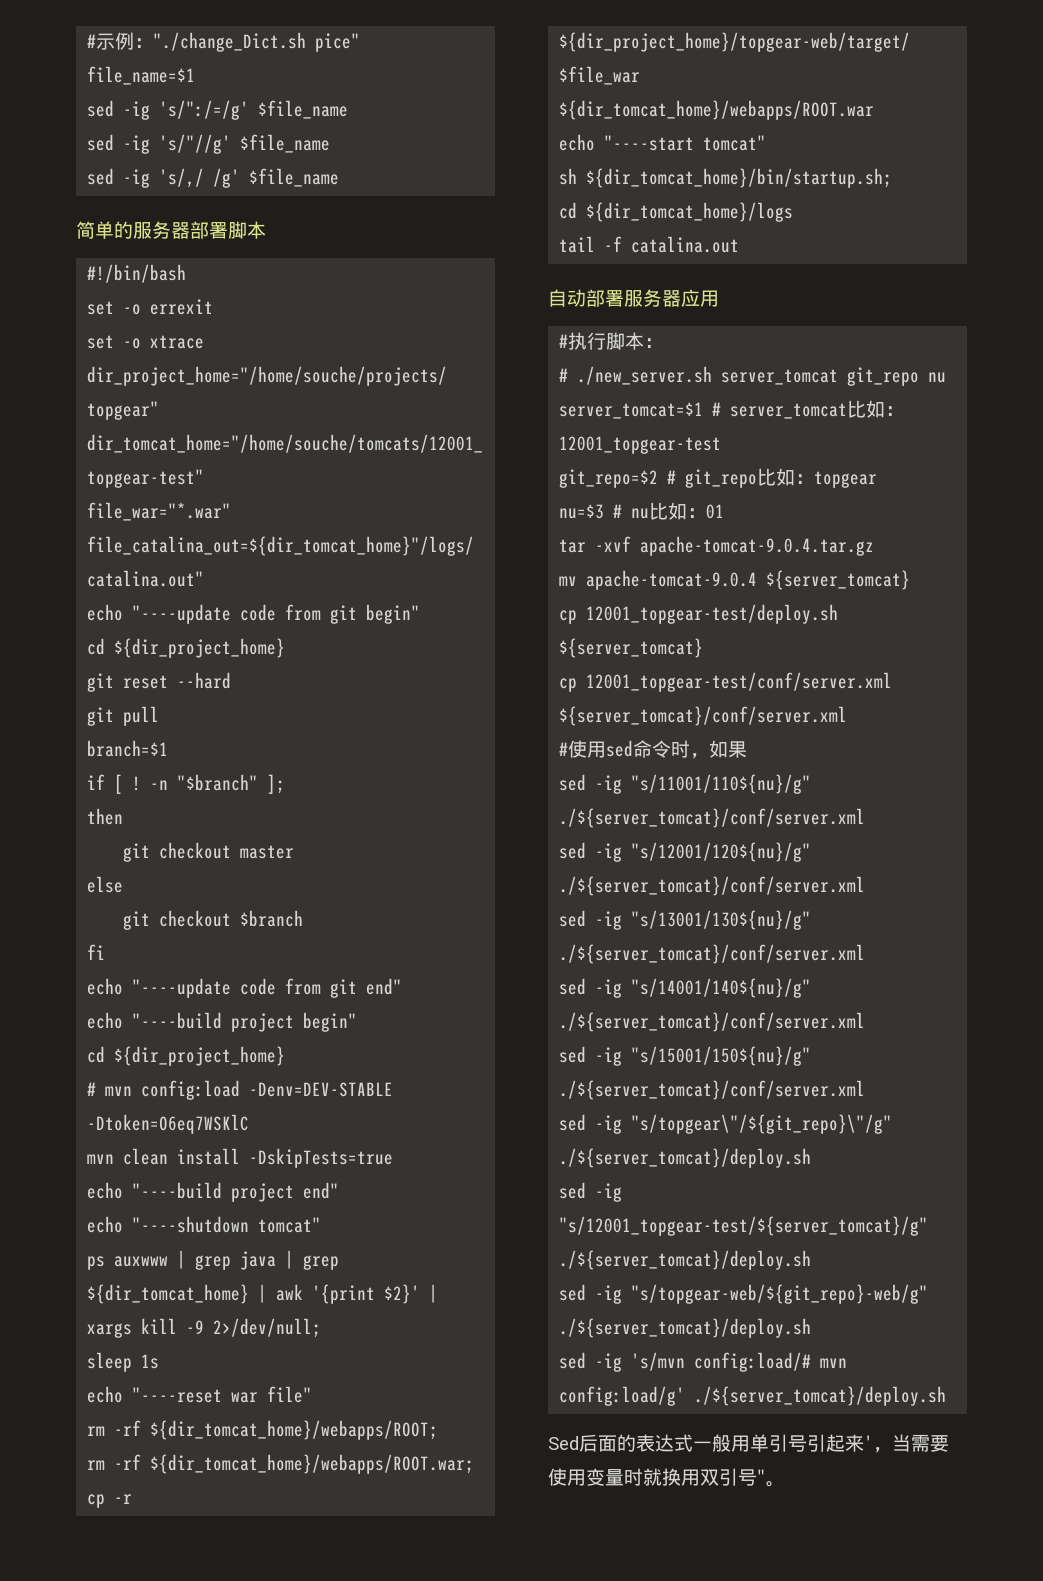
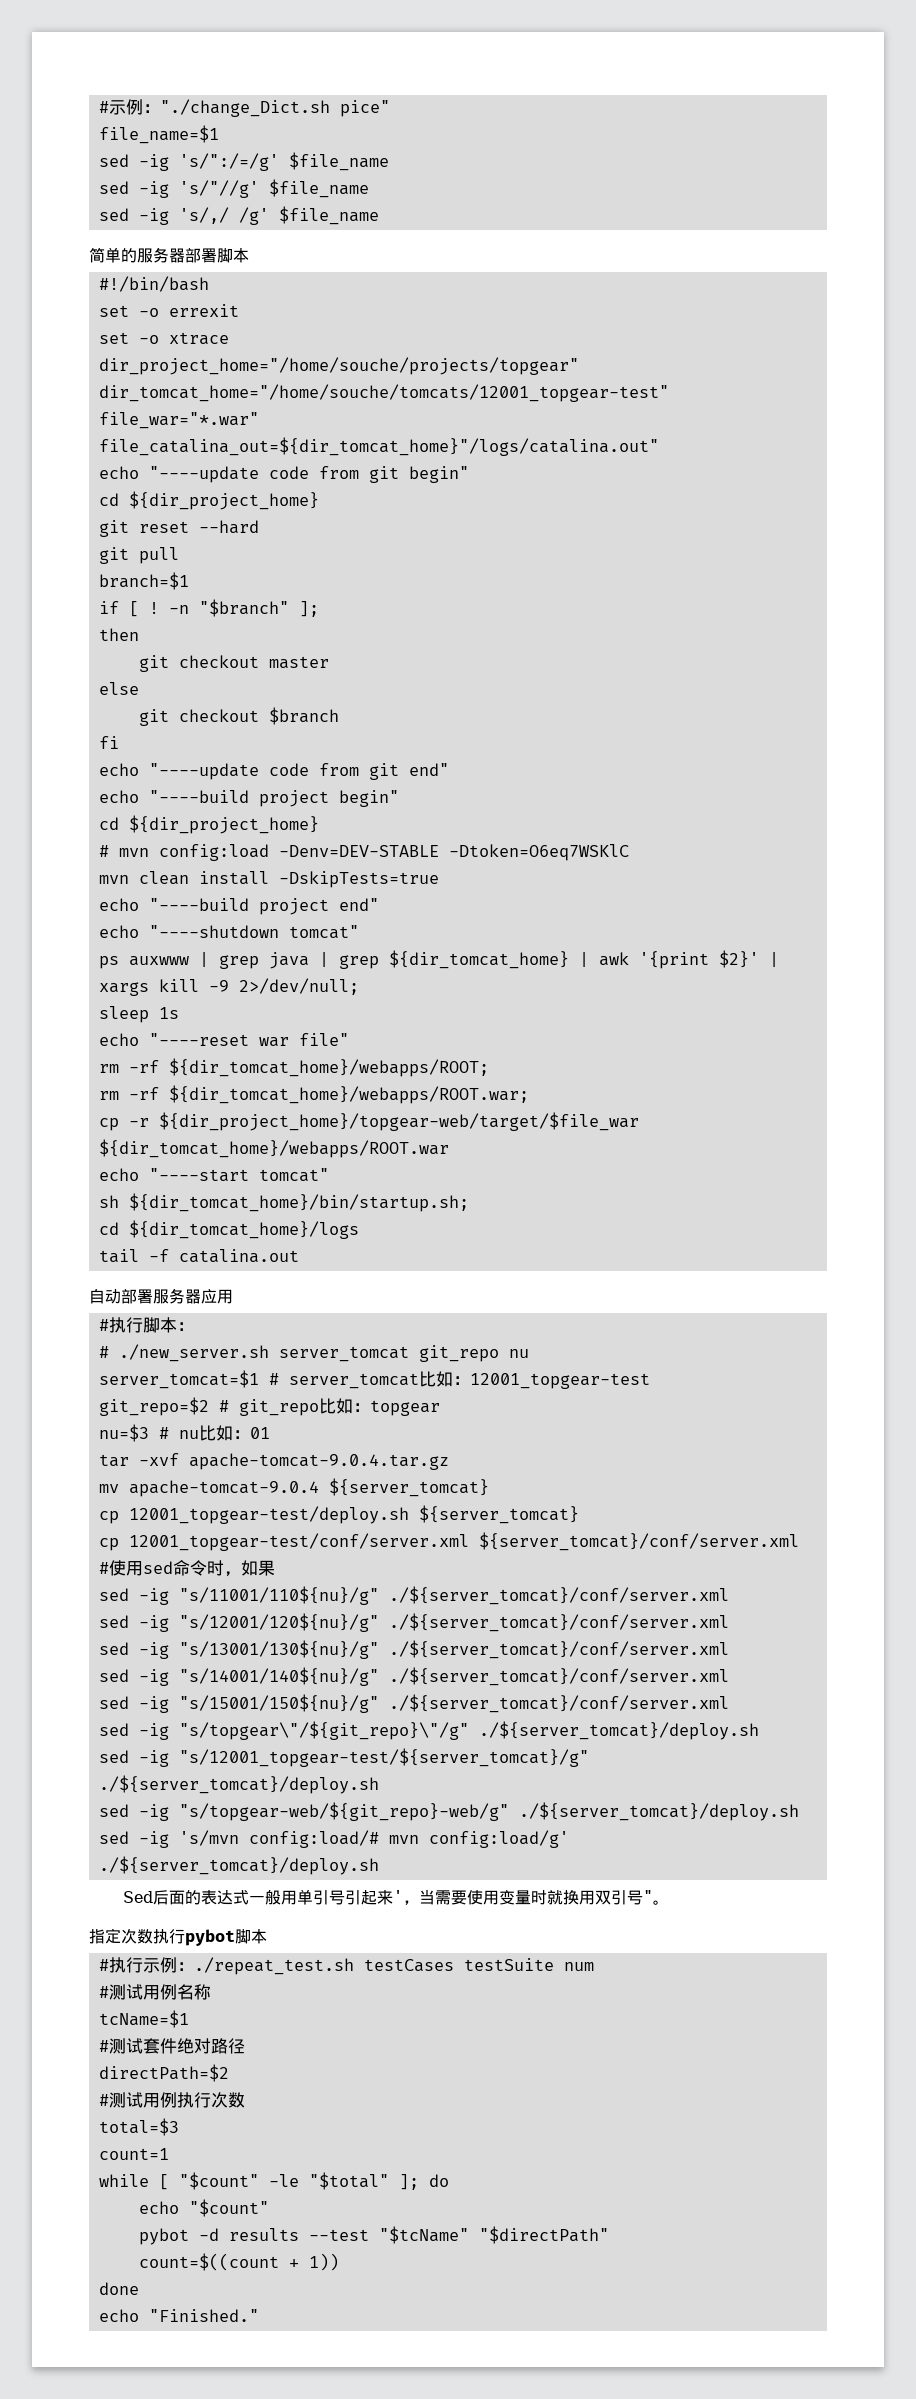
+ 指定次数执行pybot脚本
+ #执行示例：./repeat_test.sh testCases testSuite num
+ #测试用例名称
+ tcName=$1
+ #测试套件绝对路径
+ directPath=$2
+ #测试用例执行次数
+ total=$3
+ count=1
+ while [ "$count" -le "$total" ]; do
+ echo "$count"
+ pybot -d results --test "$tcName" "$directPath"
+ count=$((count + 1))
+ done
+ echo "Finished."

